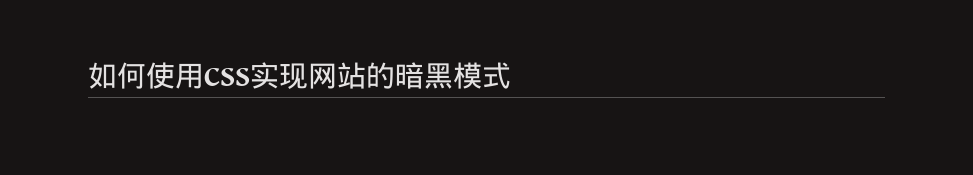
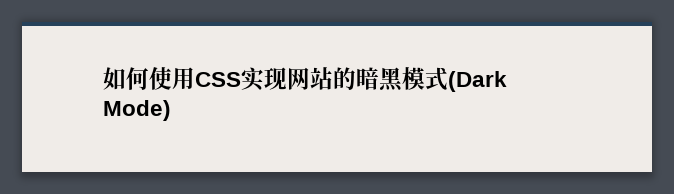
- 如何使用CSS实现网站的暗黑模式
+ 如何使用CSS实现网站的暗黑模式(Dark Mode)

